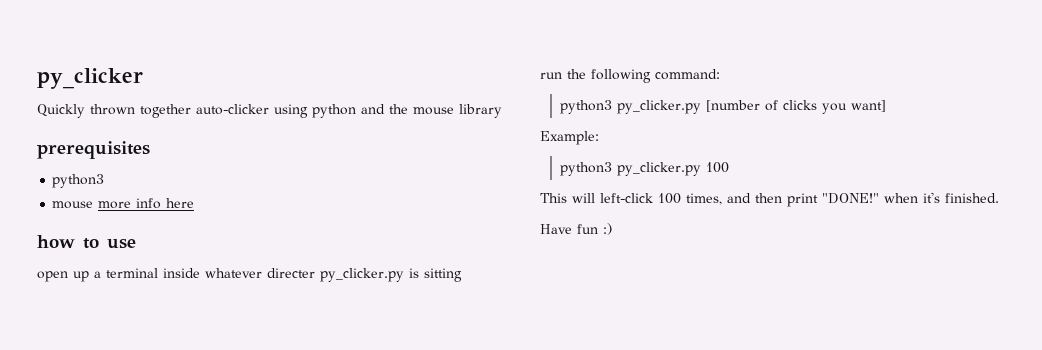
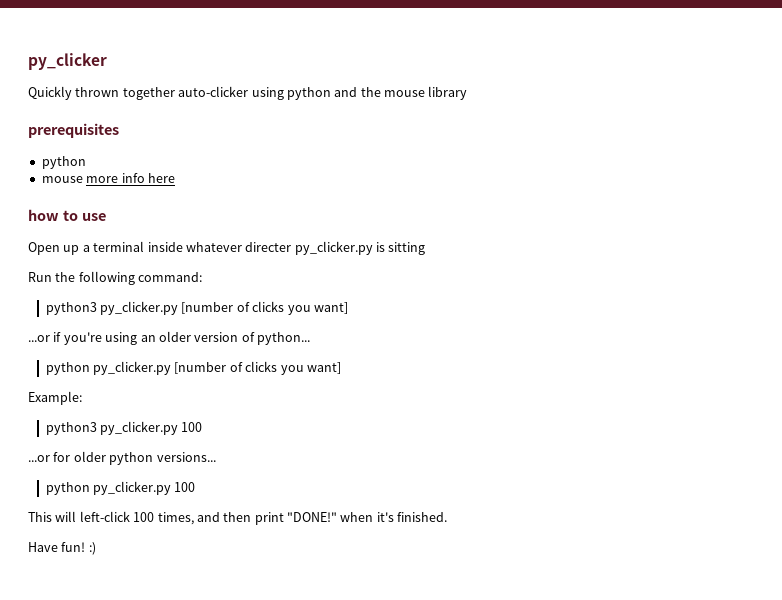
  prerequisites
- python3
+ python
- open up a terminal inside whatever directer py_clicker.py is sitting
+ Open up a terminal inside whatever directer py_clicker.py is sitting
- run the following command:
+ Run the following command:
+ ...or if you're using an older version of python...
+ python py_clicker.py [number of clicks you want]
  Example:
  python3 py_clicker.py 100
+ ...or for older python versions...
+ python py_clicker.py 100
- Have fun :)
+ Have fun! :)

